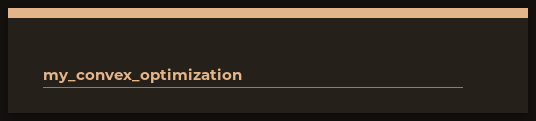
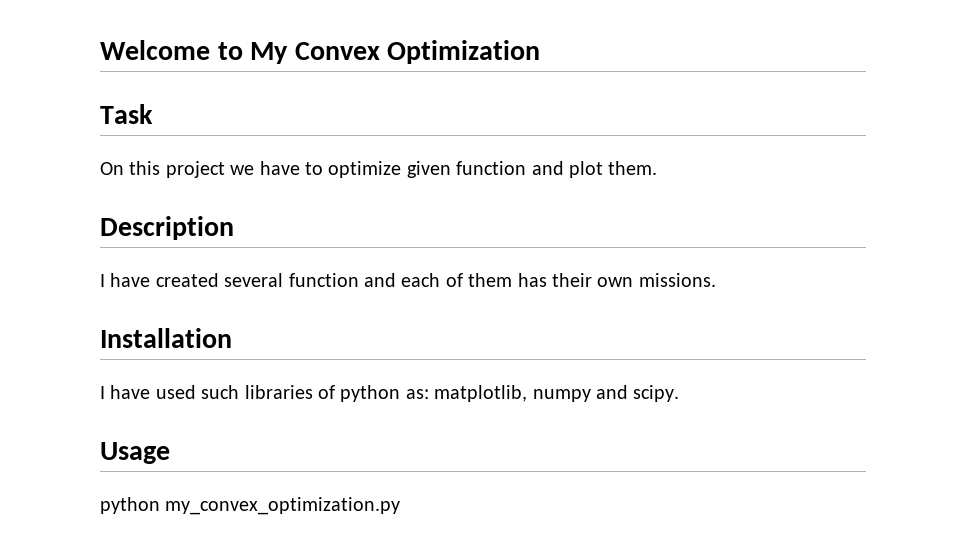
- my_convex_optimization
+ Welcome to My Convex Optimization
+ Task
+ On this project we have to optimize given function and plot them.
+ Description
+ I have created several function and each of them has their own missions.
+ Installation
+ I have used such libraries of python as: matplotlib, numpy and scipy.
+ Usage
+ python my_convex_optimization.py

